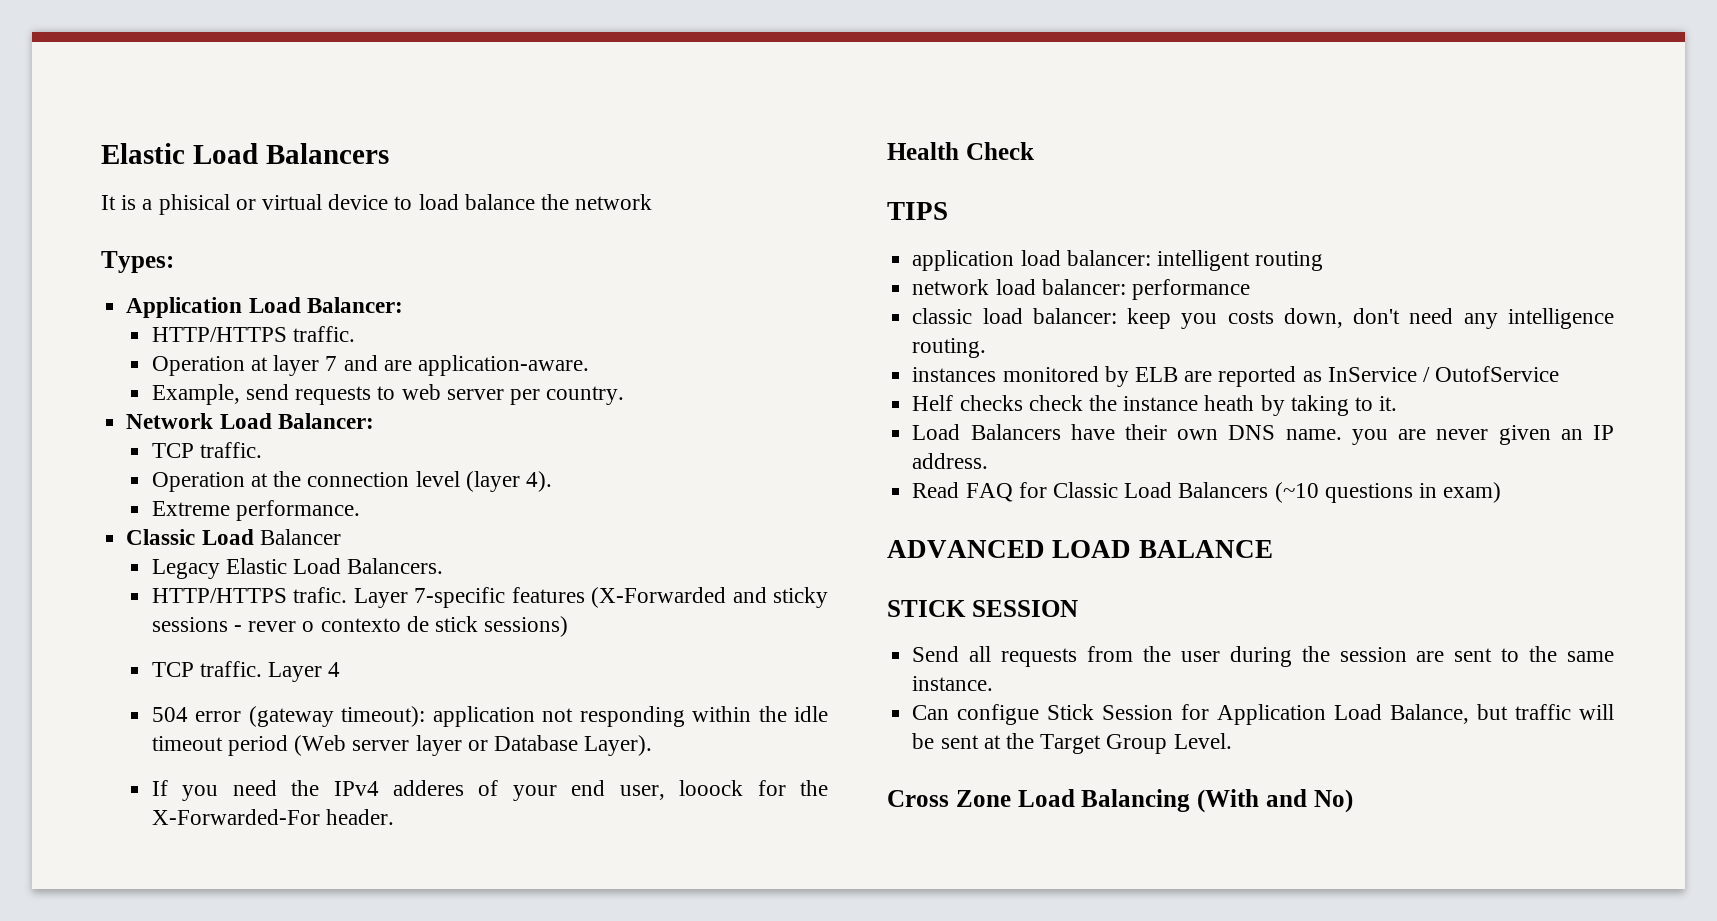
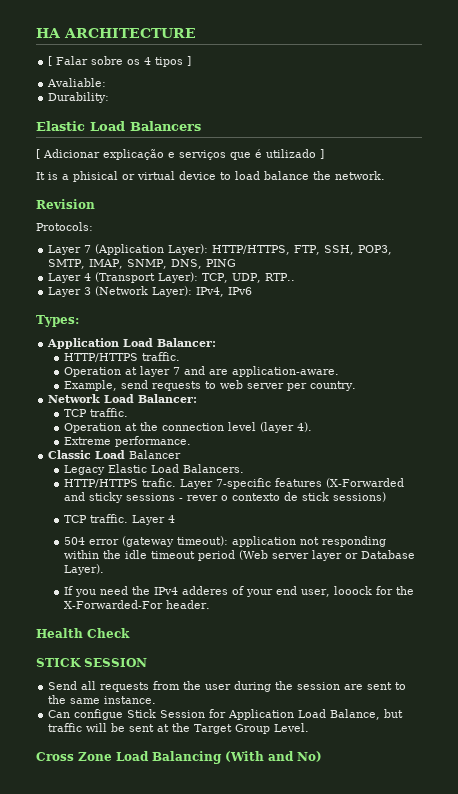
+ HA ARCHITECTURE
+ [ Falar sobre os 4 tipos ]
+ Avaliable:
+ Durability:
  Elastic Load Balancers
+ [ Adicionar explicação e serviços que é utilizado ]
- It is a phisical or virtual device to load balance the network
+ It is a phisical or virtual device to load balance the network.
+ Revision
+ Protocols:
+ Layer 7 (Application Layer): HTTP/HTTPS, FTP, SSH, POP3, SMTP, IMAP, SNMP, DNS, PING
+ Layer 4 (Transport Layer): TCP, UDP, RTP..
+ Layer 3 (Network Layer): IPv4, IPv6
- TIPS
- application load balancer: intelligent routing
- network load balancer: performance
- classic load balancer: keep you costs down, don't need any intelligence routing.
- instances monitored by ELB are reported as InService / OutofService
- Helf checks check the instance heath by taking to it.
- Load Balancers have their own DNS name. you are never given an IP address.
- Read FAQ for Classic Load Balancers (~10 questions in exam)
- ADVANCED LOAD BALANCE

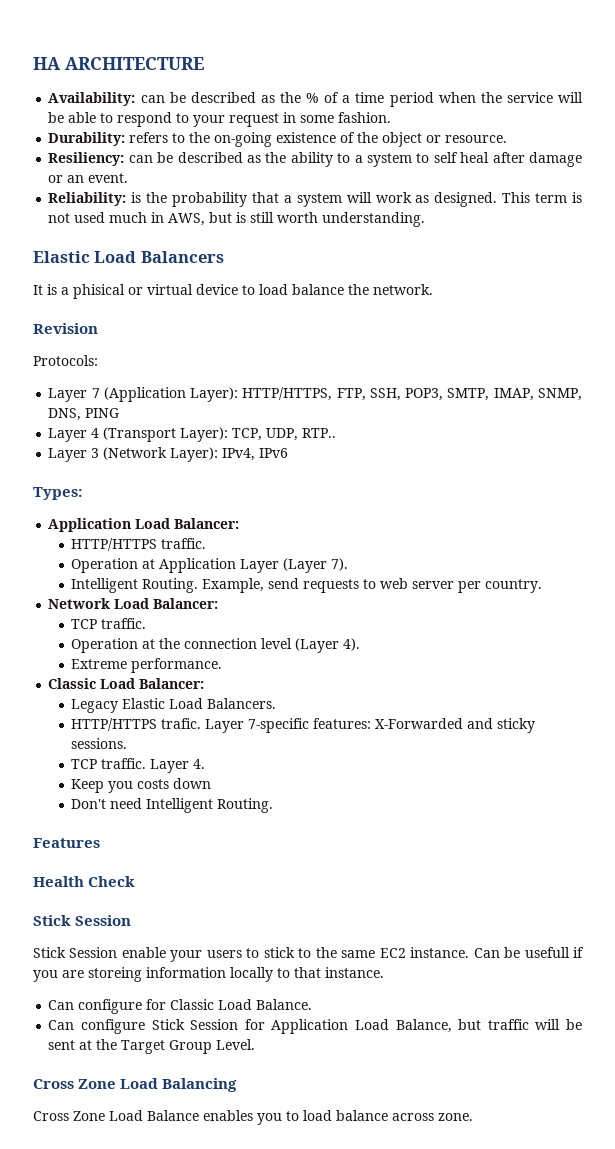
- [ Falar sobre os 4 tipos ]
- Avaliable:
- Durability:
+ Availability: can be described as the % of a time period when the service will be able to respond to your request in some fashion.
+ Durability: refers to the on-going existence of the object or resource.
+ Resiliency: can be described as the ability to a system to self heal after damage or an event.
+ Reliability: is the probability that a system will work as designed. This term is not used much in AWS, but is still worth understanding.
  Elastic Load Balancers
- [ Adicionar explicação e serviços que é utilizado ]
- Operation at layer 7 and are application-aware.
- Example, send requests to web server per country.
+ Operation at Application Layer (Layer 7).
+ Intelligent Routing. Example, send requests to web server per country.
- Operation at the connection level (layer 4).
+ Operation at the connection level (Layer 4).
- Classic Load Balancer
+ Classic Load Balancer:
- Layer 7-specific features (X-Forwarded and sticky sessions - rever o contexto de stick sessions)
- TCP traffic. Layer 4
- 504 error (gateway timeout): application not responding within the idle timeout period (Web server layer or Database Layer).
- If you need the IPv4 adderes of your end user, looock for the X-Forwarded-For header.
+ Layer 7-specific features: X-Forwarded and sticky sessions.
+ TCP traffic. Layer 4.
+ Keep you costs down
+ Don't need Intelligent Routing.
+ Features
  Health Check
- STICK SESSION
- Send all requests from the user during the session are sent to the same instance.
- Can configue Stick Session for Application Load Balance, but traffic will be sent at the Target Group Level.
+ Stick Session
+ Stick Session enable your users to stick to the same EC2 instance. Can be usefull if you are storeing information locally to that instance.
+ Can configure for Classic Load Balance.
+ Can configure Stick Session for Application Load Balance, but traffic will be sent at the Target Group Level.
- Cross Zone Load Balancing (With and No)
+ Cross Zone Load Balancing
+ Cross Zone Load Balance enables you to load balance across zone.

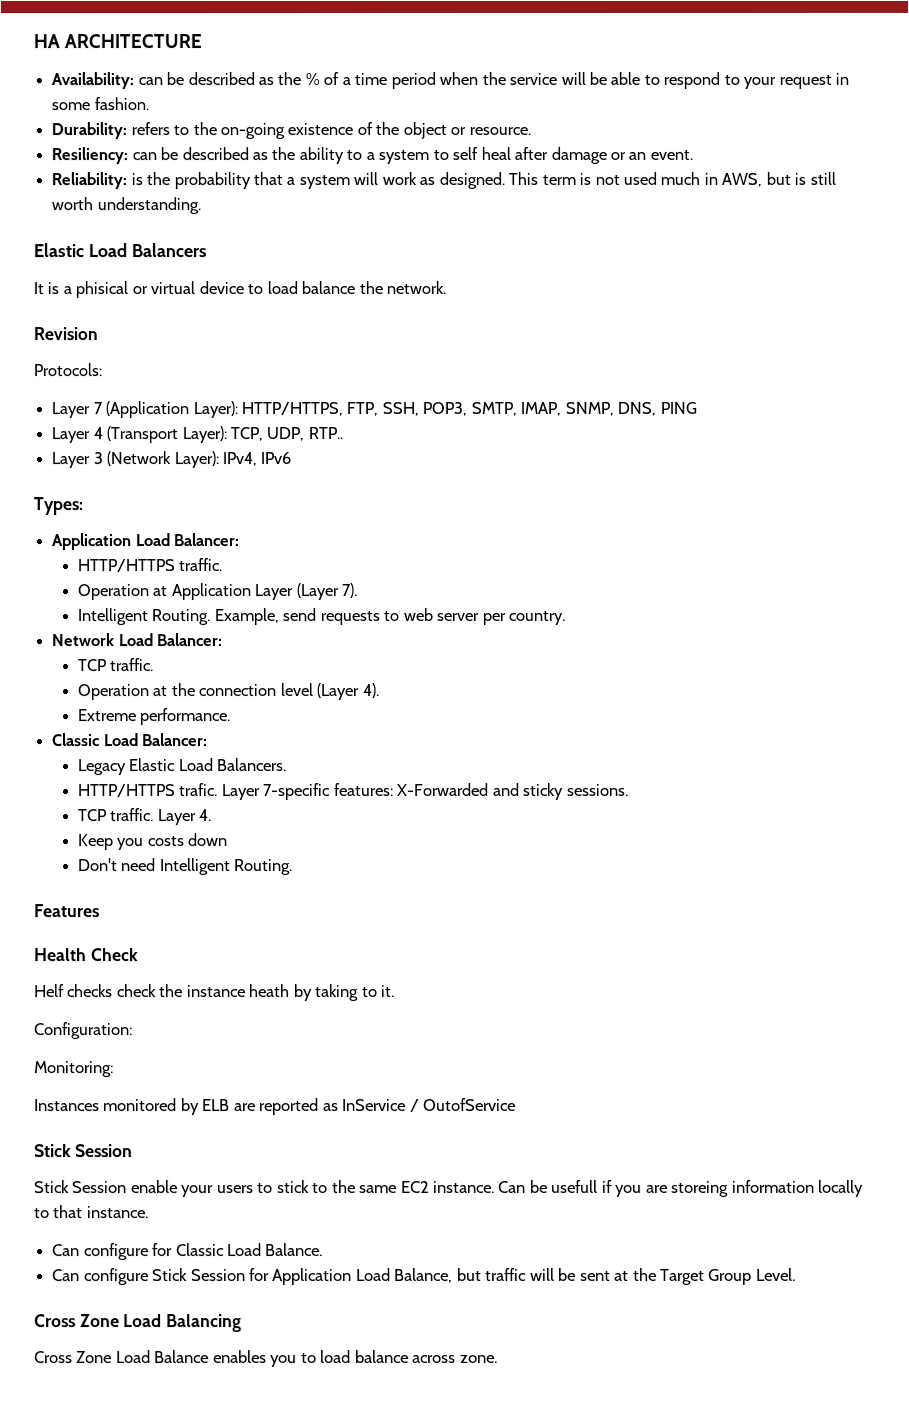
+ Helf checks check the instance heath by taking to it.
+ Configuration:
+ Monitoring:
+ Instances monitored by ELB are reported as InService / OutofService

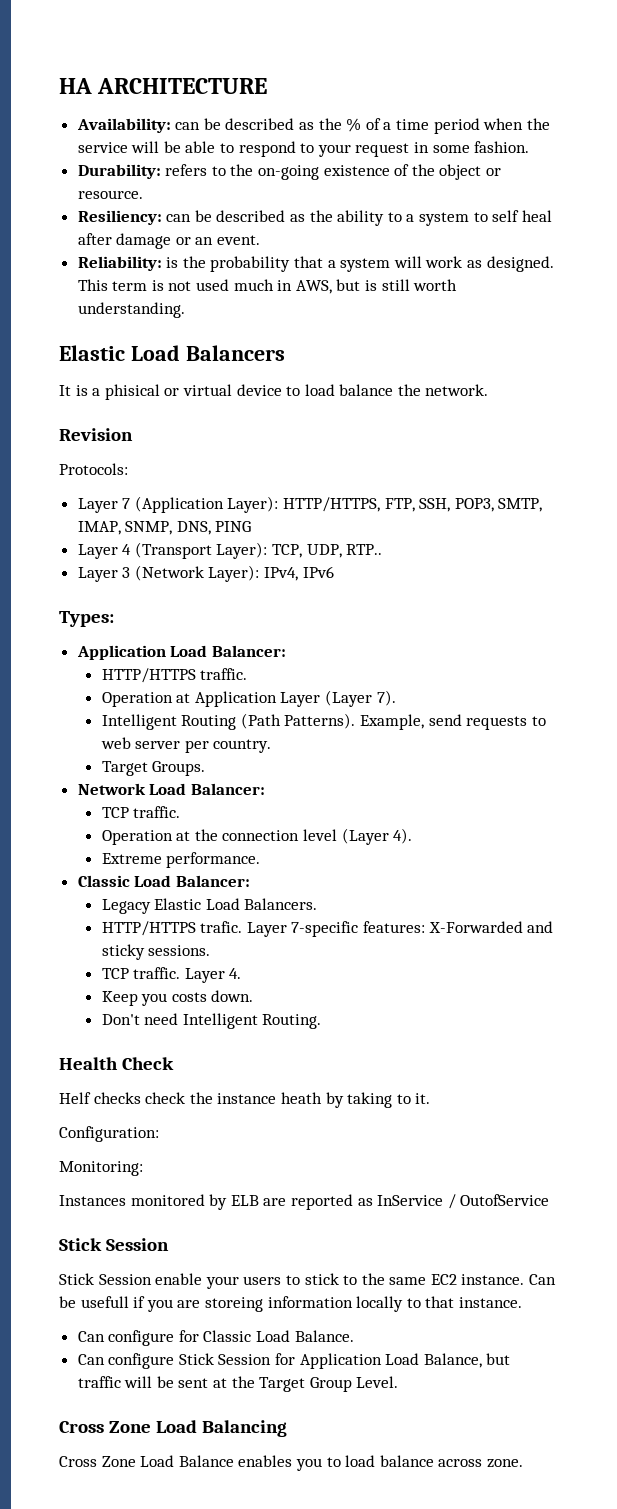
  Operation at Application Layer (Layer 7).
- Intelligent Routing.
+ Intelligent Routing (Path Patterns).
+ Target Groups.
- Keep you costs down
+ Keep you costs down.
- Features

